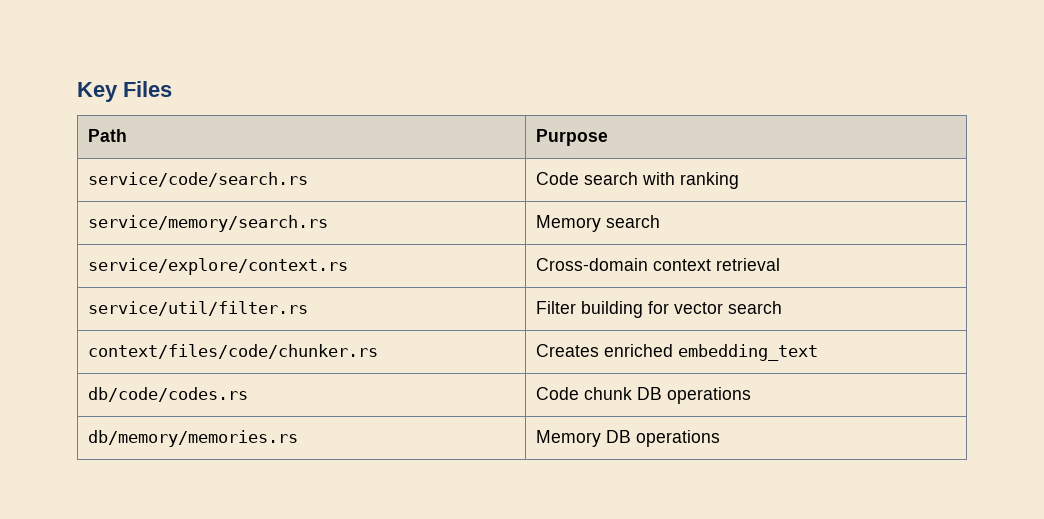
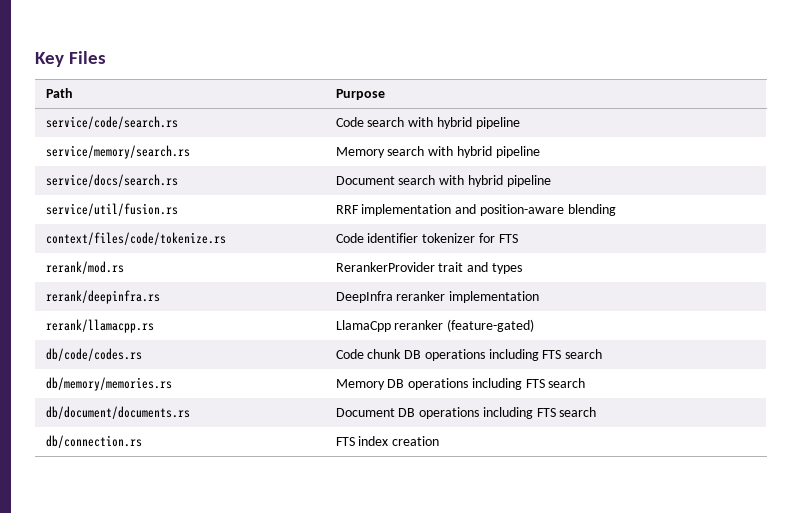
- service/code/search.rs | Code search with ranking
+ service/code/search.rs | Code search with hybrid pipeline
- service/memory/search.rs | Memory search
- service/explore/context.rs | Cross-domain context retrieval
- service/util/filter.rs | Filter building for vector search
- context/files/code/chunker.rs | Creates enriched embedding_text
+ service/memory/search.rs | Memory search with hybrid pipeline
+ service/docs/search.rs | Document search with hybrid pipeline
+ service/util/fusion.rs | RRF implementation and position-aware blending
+ context/files/code/tokenize.rs | Code identifier tokenizer for FTS
+ rerank/mod.rs | RerankerProvider trait and types
+ rerank/deepinfra.rs | DeepInfra reranker implementation
+ rerank/llamacpp.rs | LlamaCpp reranker (feature-gated)
- db/code/codes.rs | Code chunk DB operations
+ db/code/codes.rs | Code chunk DB operations including FTS search
- db/memory/memories.rs | Memory DB operations
+ db/memory/memories.rs | Memory DB operations including FTS search
+ db/document/documents.rs | Document DB operations including FTS search
+ db/connection.rs | FTS index creation

